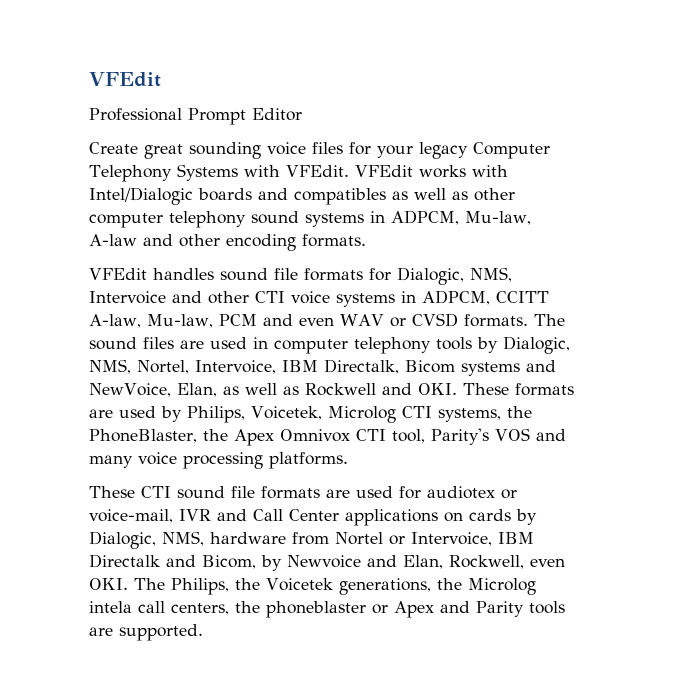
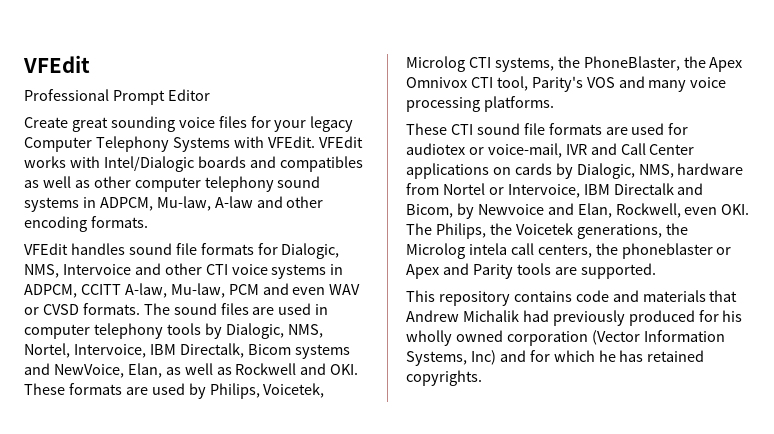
+ This repository contains code and materials that Andrew Michalik had previously produced for his wholly owned corporation (Vector Information Systems, Inc) and for which he has retained copyrights.

